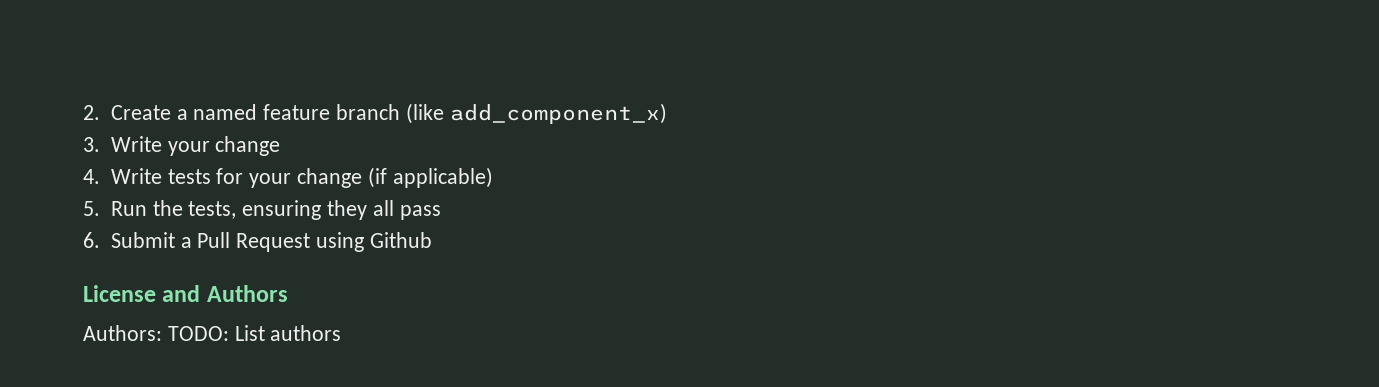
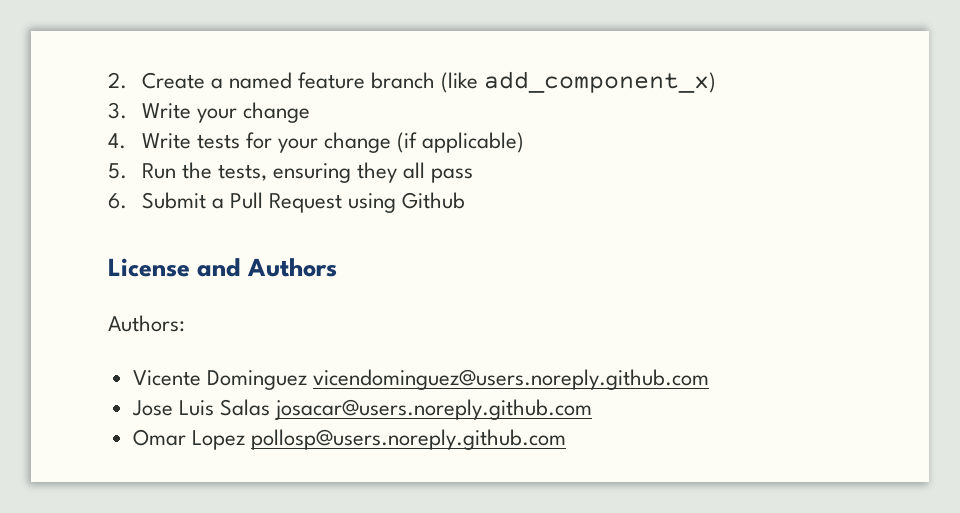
- Authors: TODO: List authors
+ Authors:
+ Vicente Dominguez vicendominguez@users.noreply.github.com
+ Jose Luis Salas josacar@users.noreply.github.com
+ Omar Lopez pollosp@users.noreply.github.com

